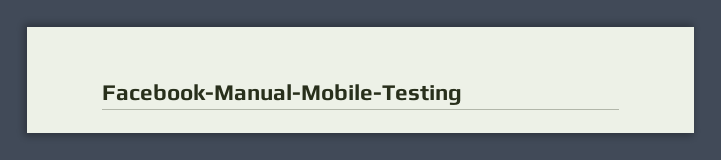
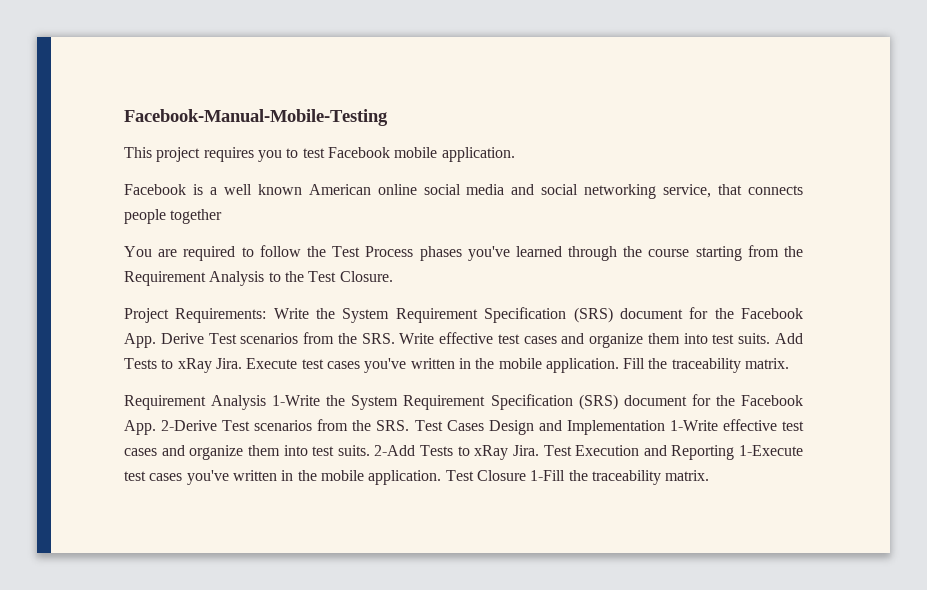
+ This project requires you to test Facebook mobile application.
+ Facebook is a well known American online social media and social networking service, that connects people together
+ You are required to follow the Test Process phases you've learned through the course starting from the Requirement Analysis to the Test Closure.
+ Project Requirements: Write the System Requirement Specification (SRS) document for the Facebook App. Derive Test scenarios from the SRS. Write effective test cases and organize them into test suits. Add Tests to xRay Jira. Execute test cases you've written in the mobile application. Fill the traceability matrix.
+ Requirement Analysis 1-Write the System Requirement Specification (SRS) document for the Facebook App. 2-Derive Test scenarios from the SRS. Test Cases Design and Implementation 1-Write effective test cases and organize them into test suits. 2-Add Tests to xRay Jira. Test Execution and Reporting 1-Execute test cases you've written in the mobile application. Test Closure 1-Fill the traceability matrix.

